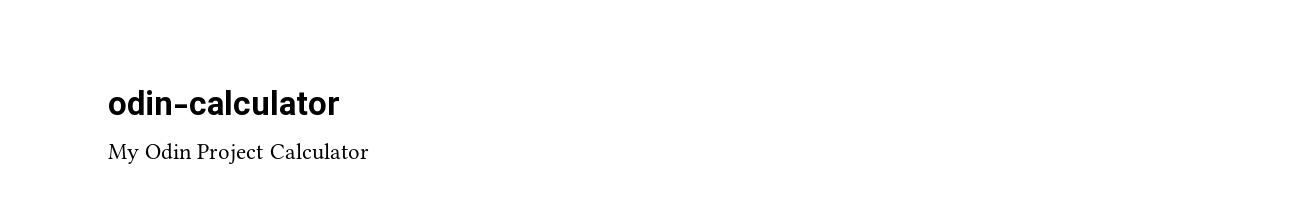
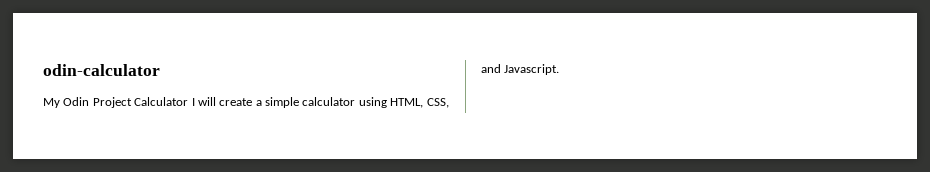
- My Odin Project Calculator
+ My Odin Project Calculator I will create a simple calculator using HTML, CSS, and Javascript.

